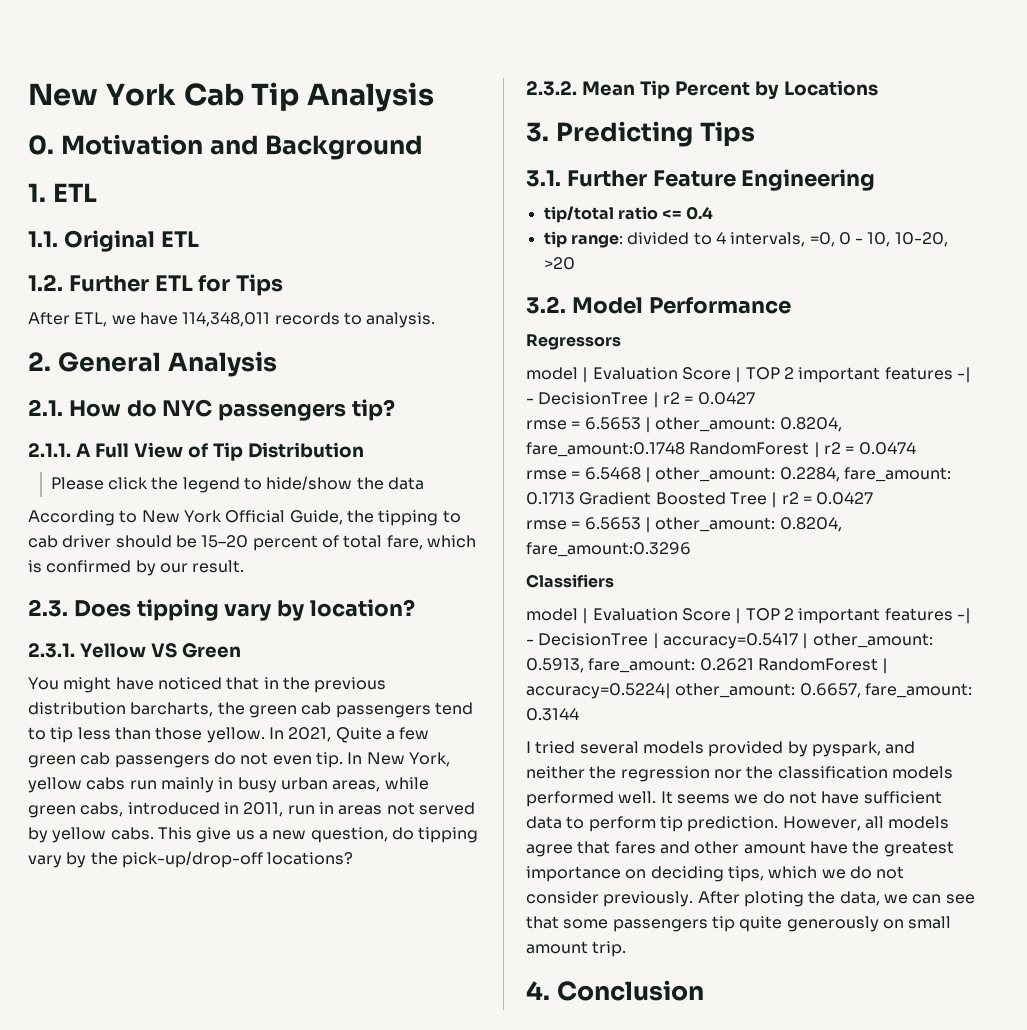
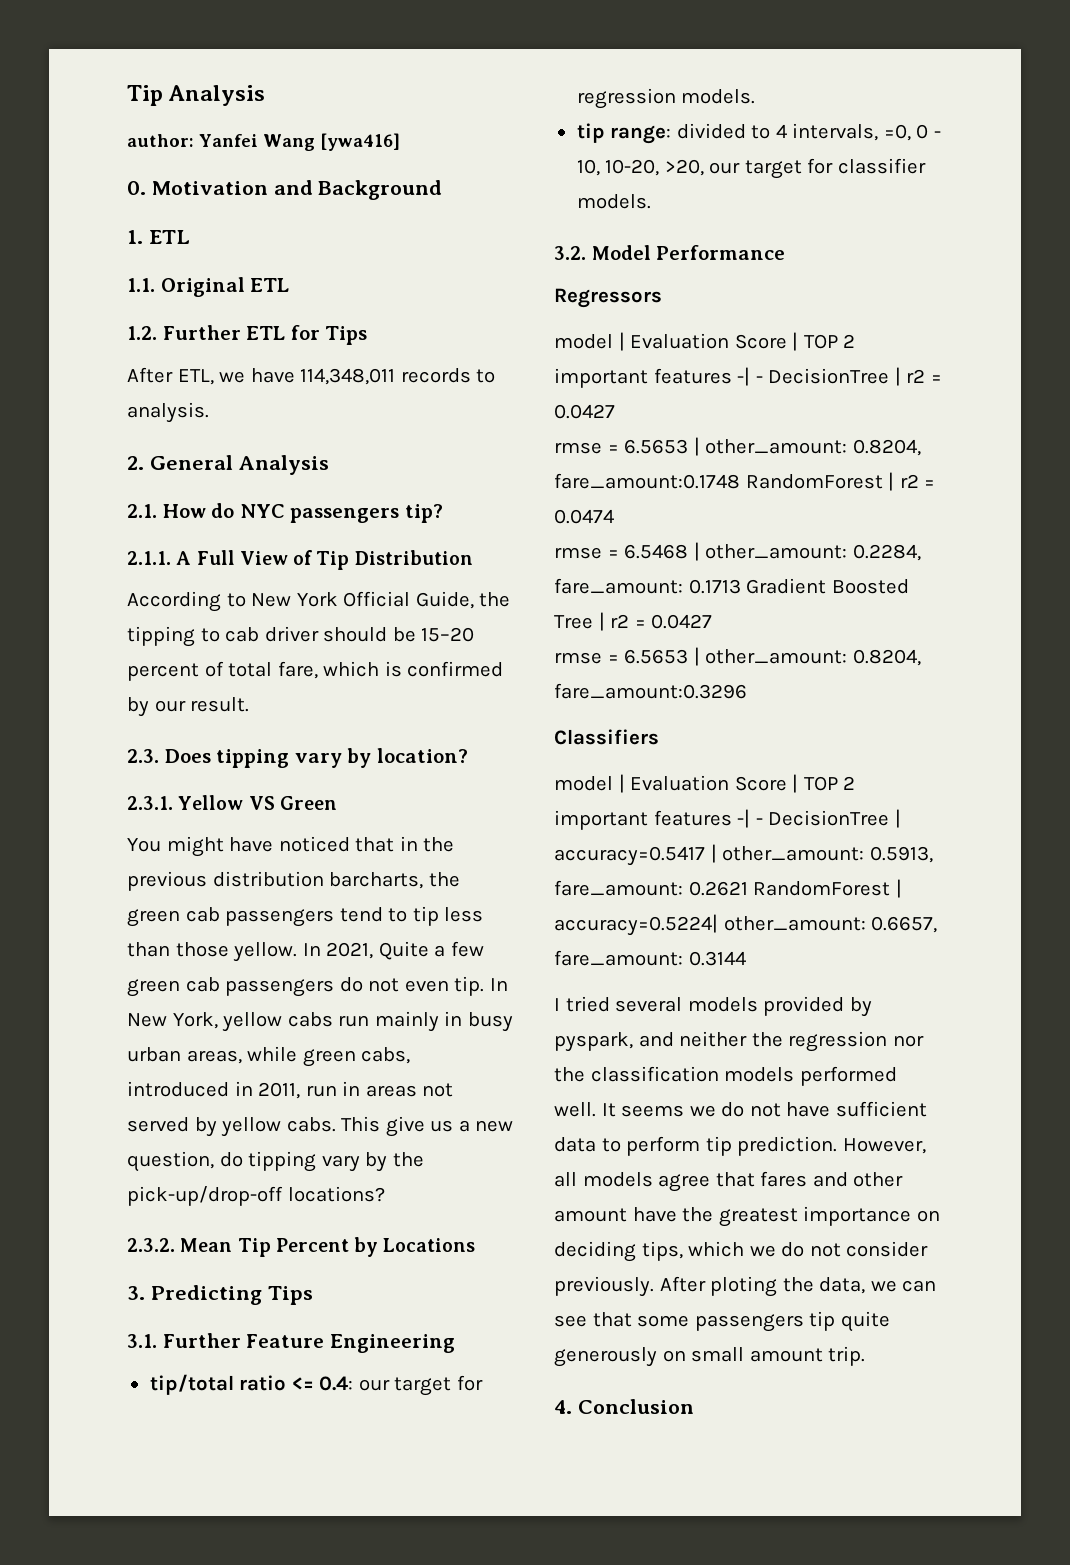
- New York Cab Tip Analysis
+ Tip Analysis
+ author: Yanfei Wang [ywa416]
- Please click the legend to hide/show the data
- tip/total ratio <= 0.4
+ tip/total ratio <= 0.4: our target for regression models.
- tip range: divided to 4 intervals, =0, 0 - 10, 10-20, >20
+ tip range: divided to 4 intervals, =0, 0 - 10, 10-20, >20, our target for classifier models.

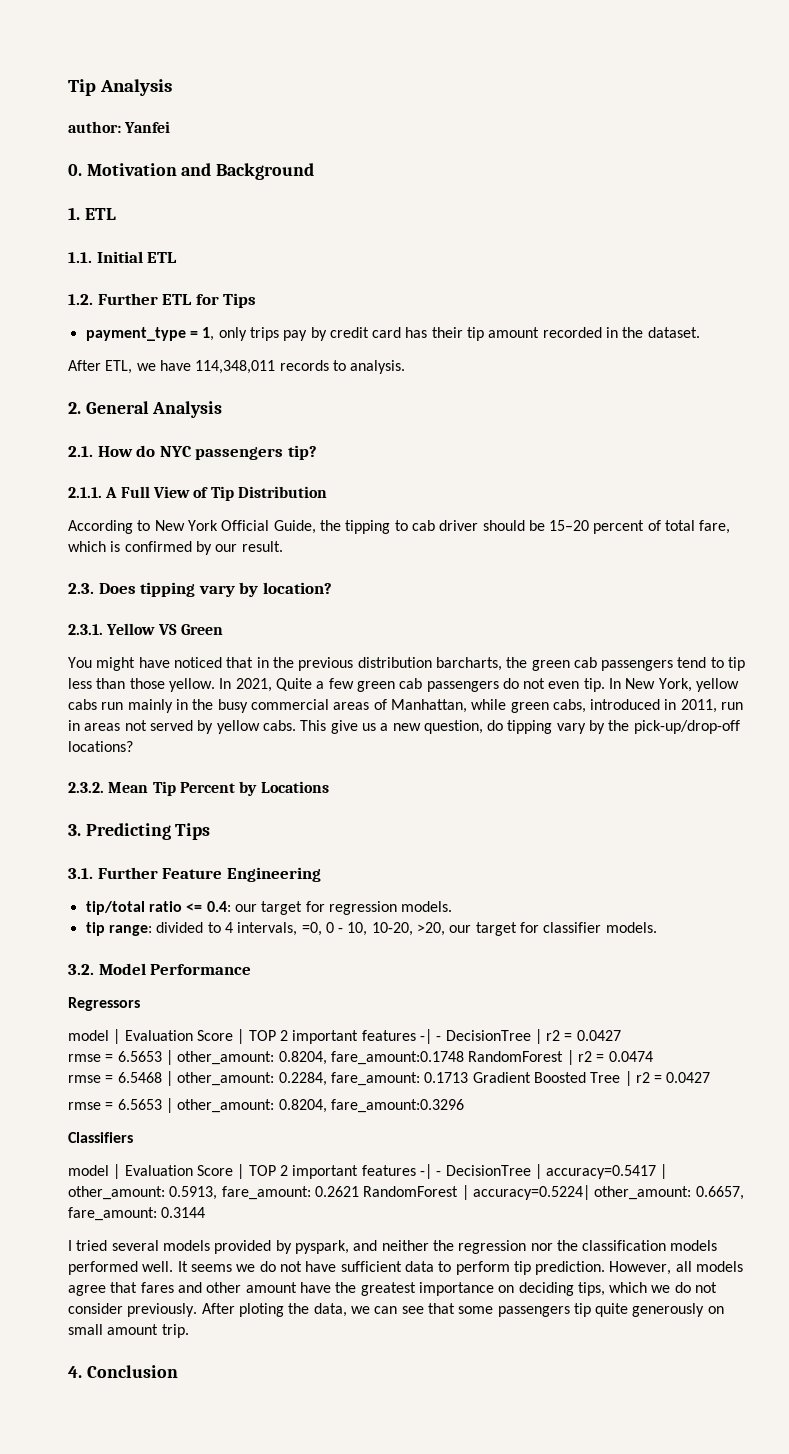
- author: Yanfei Wang [ywa416]
+ author: Yanfei
- 1.1. Original ETL
+ 1.1. Initial ETL
+ payment_type = 1, only trips pay by credit card has their tip amount recorded in the dataset.
- In New York, yellow cabs run mainly in busy urban areas, while green cabs, introduced in 2011, run in areas not served by yellow cabs.
+ In New York, yellow cabs run mainly in the busy commercial areas of Manhattan, while green cabs, introduced in 2011, run in areas not served by yellow cabs.

